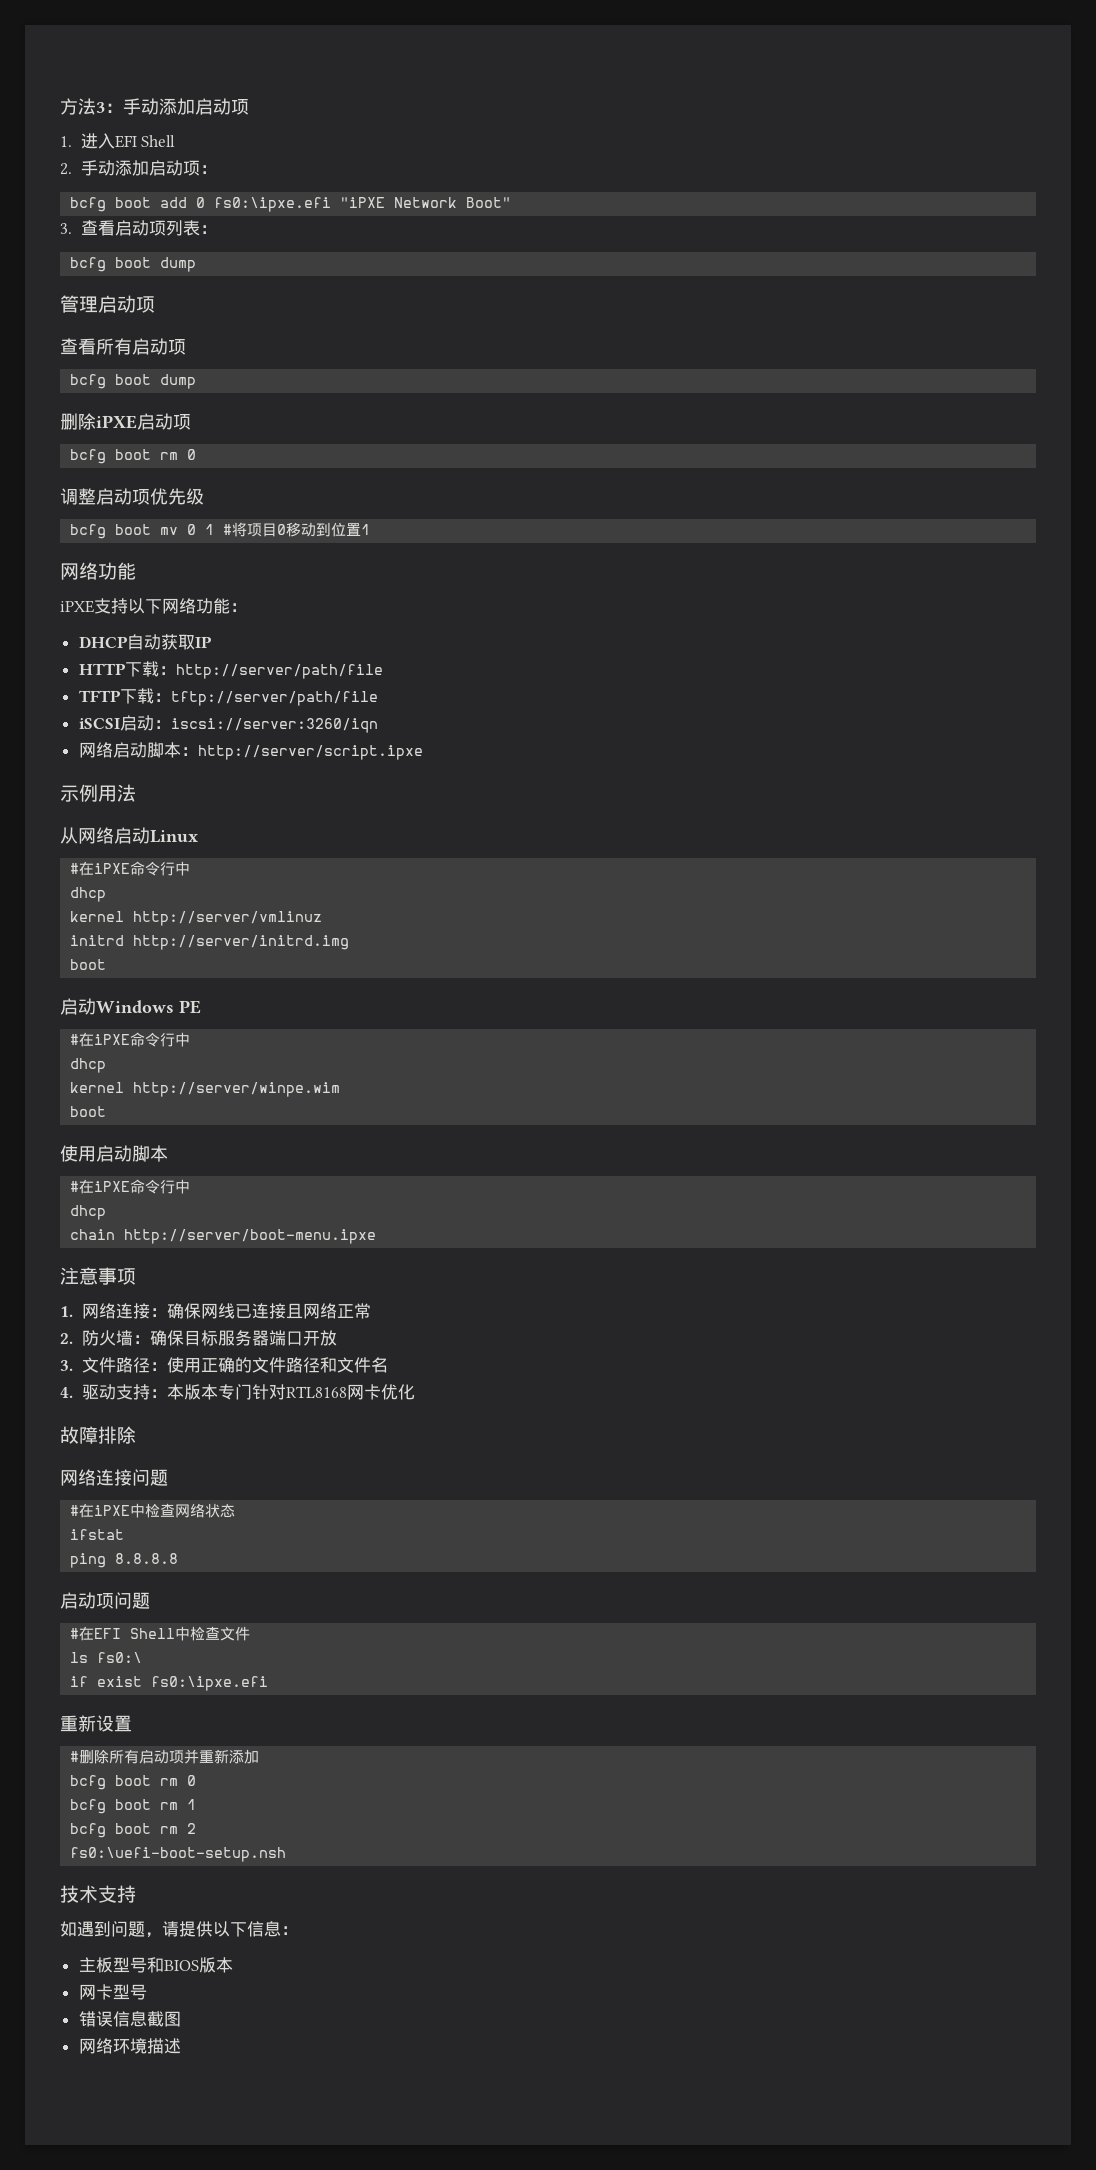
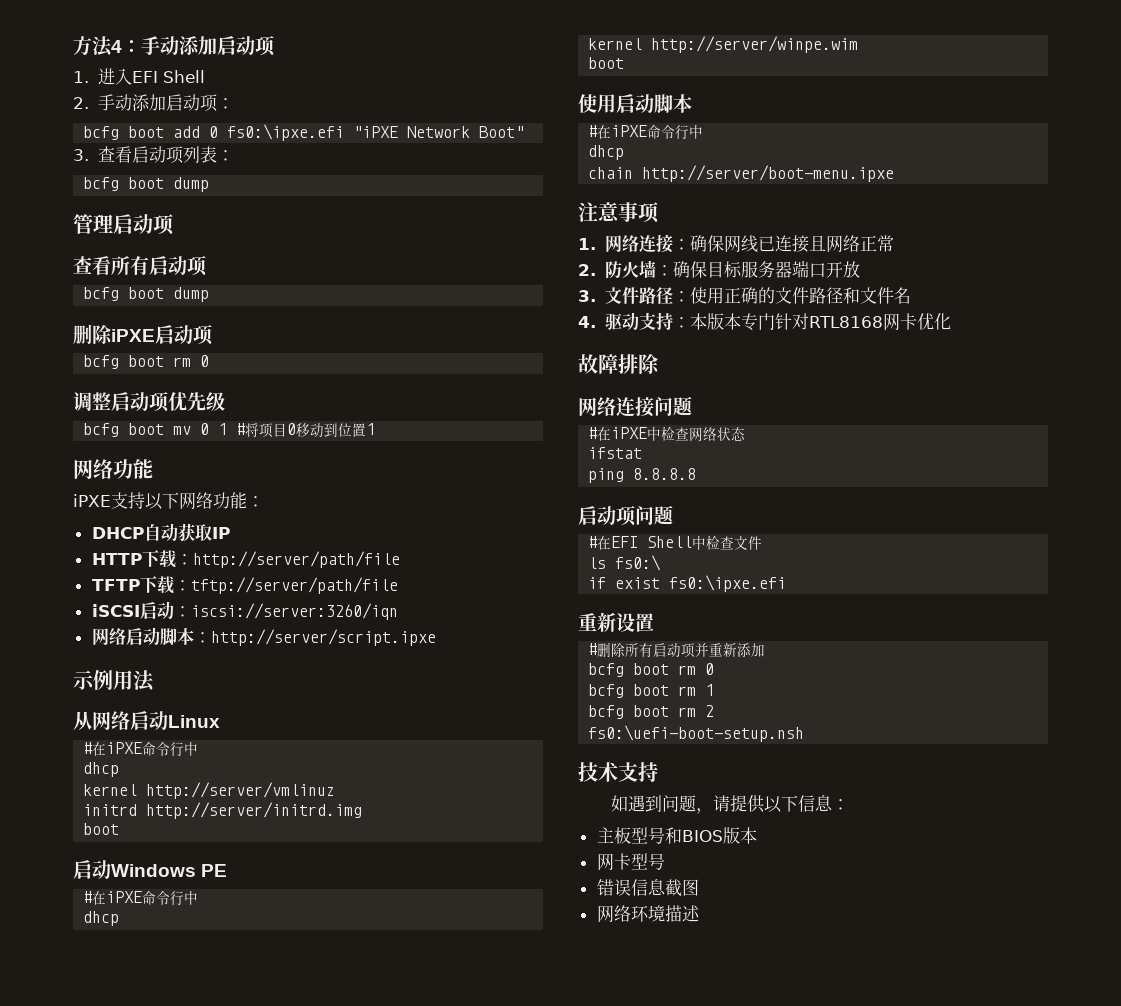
- 方法3：手动添加启动项
+ 方法4：手动添加启动项

